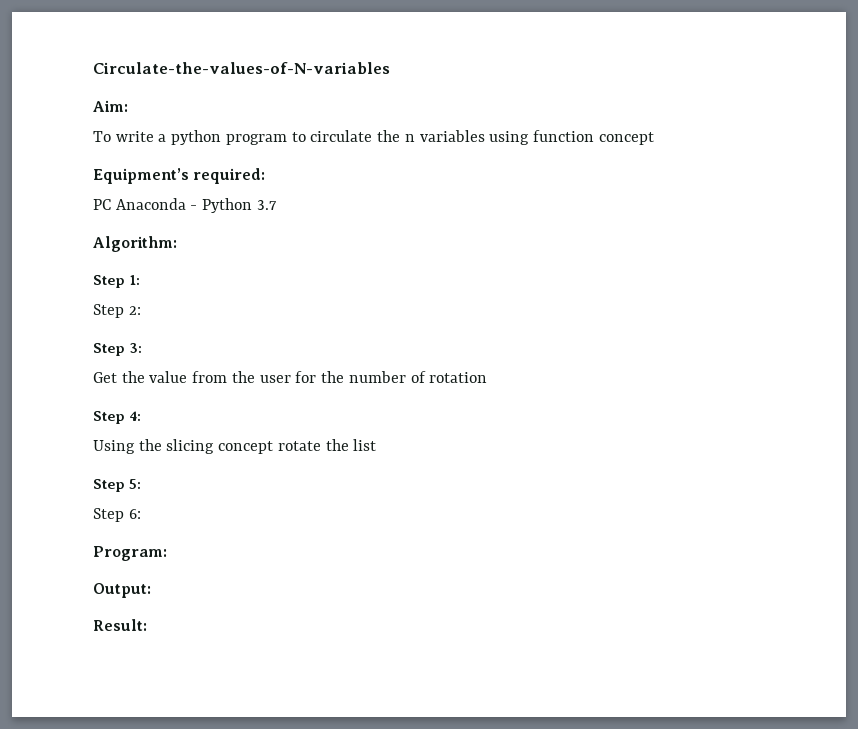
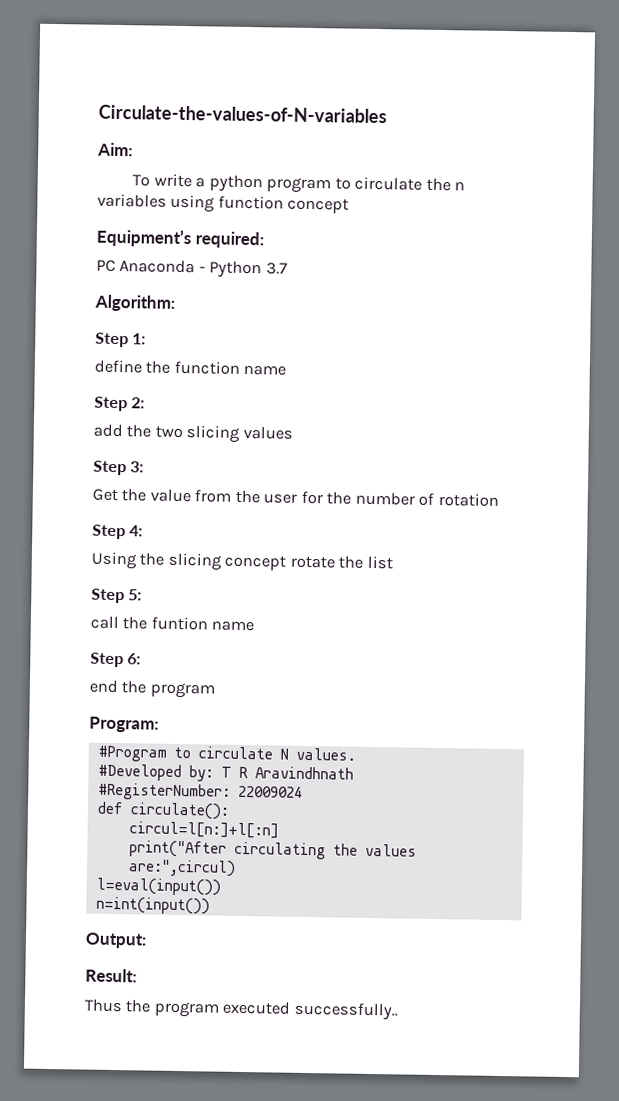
+ define the function name
  Step 2:
+ add the two slicing values
+ call the funtion name
  Step 6:
+ end the program
  Program:
+ #Program to circulate N values.
+ #Developed by: T R Aravindhnath
+ #RegisterNumber: 22009024
+ def circulate():
+ circul=l[n:]+l[:n]
+ print("After circulating the values are:",circul)
+ l=eval(input())
+ n=int(input())
  Output:
  Result:
+ Thus the program executed successfully..

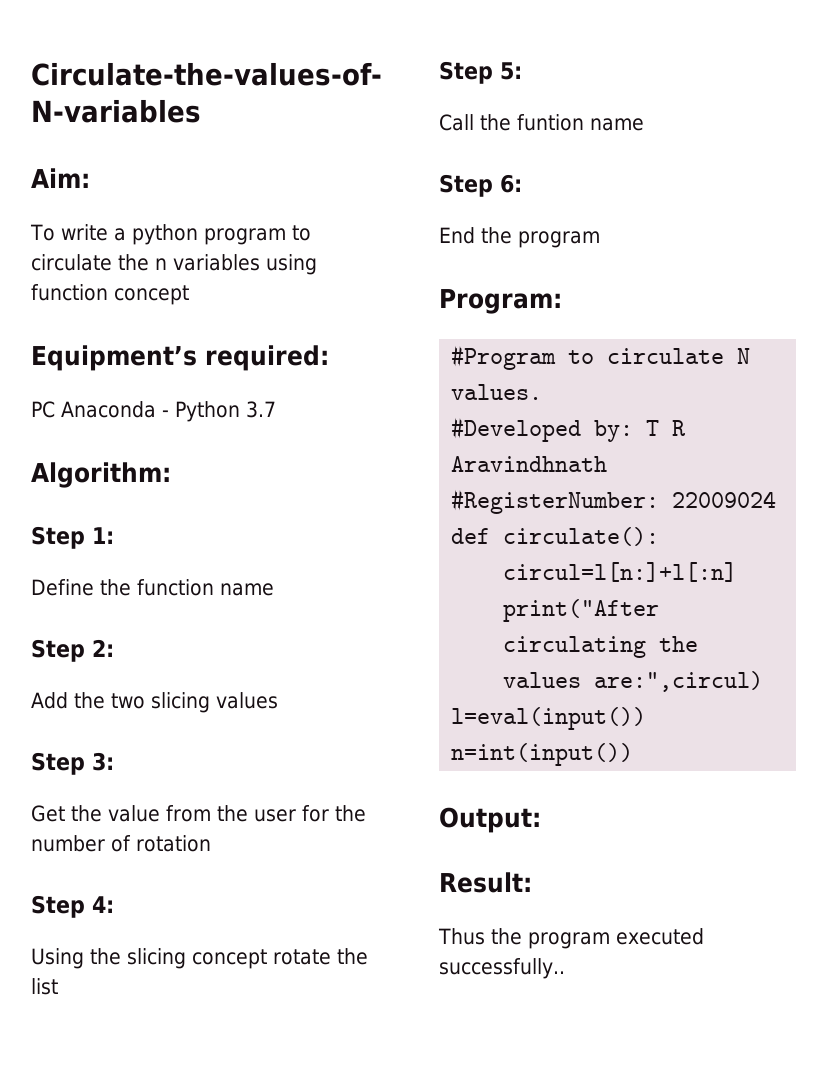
- define the function name
+ Define the function name
- add the two slicing values
+ Add the two slicing values
- call the funtion name
+ Call the funtion name
- end the program
+ End the program

